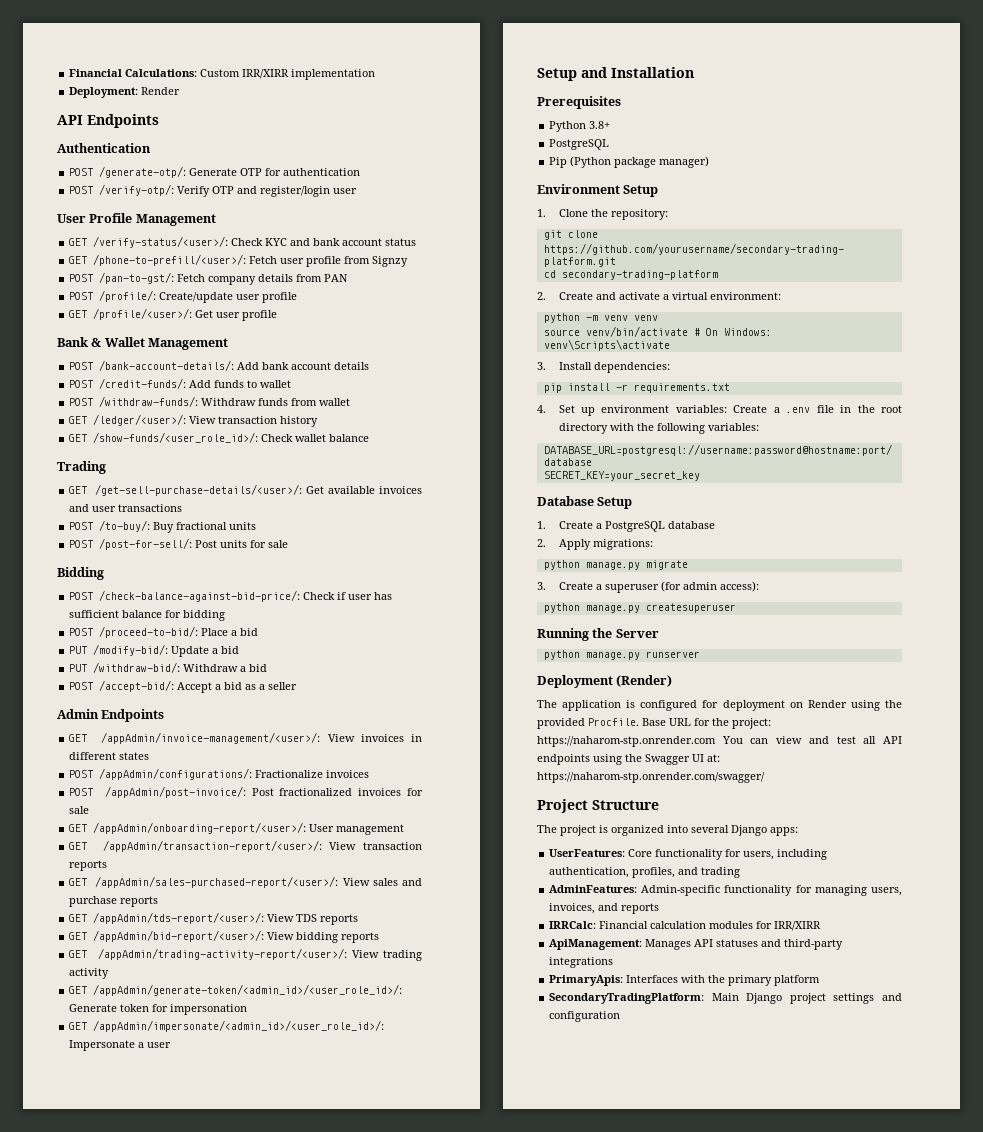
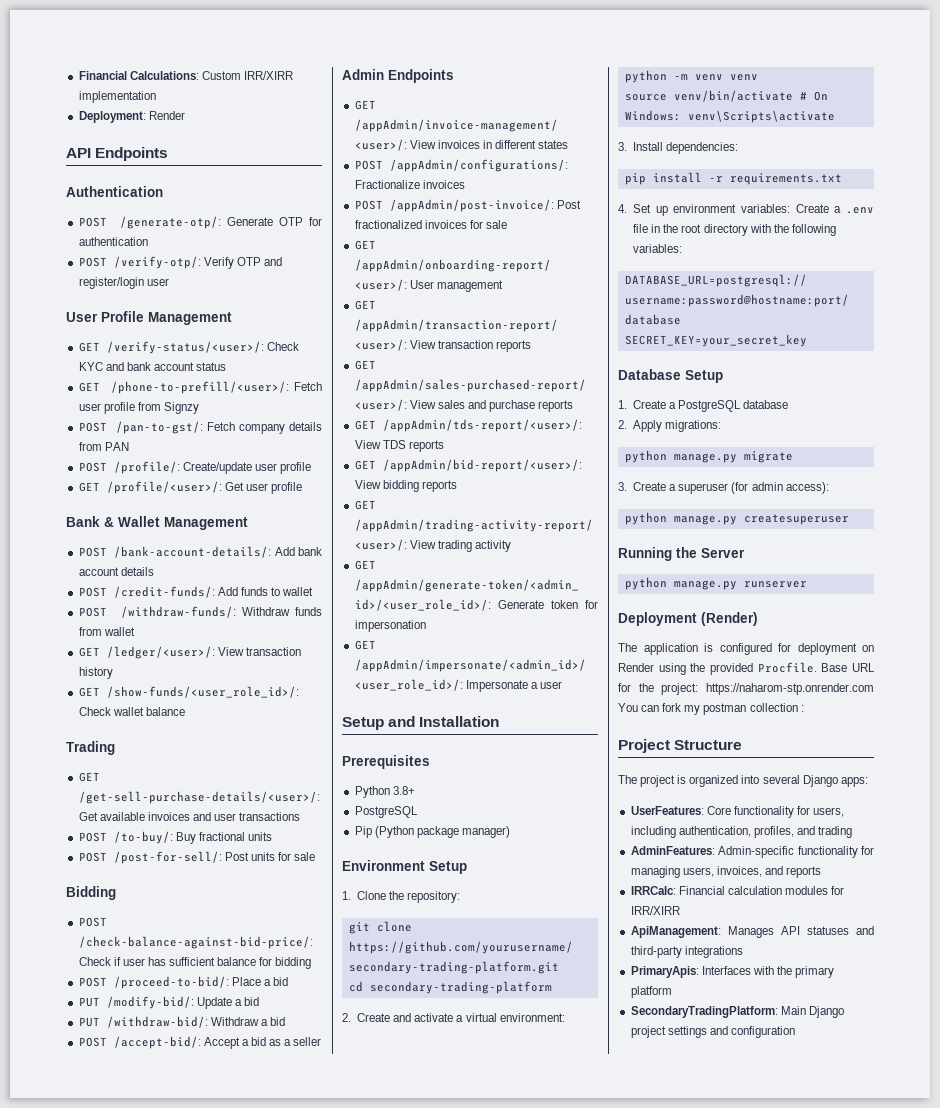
- Base URL for the project: https://naharom-stp.onrender.com You can view and test all API endpoints using the Swagger UI at: https://naharom-stp.onrender.com/swagger/
+ Base URL for the project: https://naharom-stp.onrender.com You can fork my postman collection :

